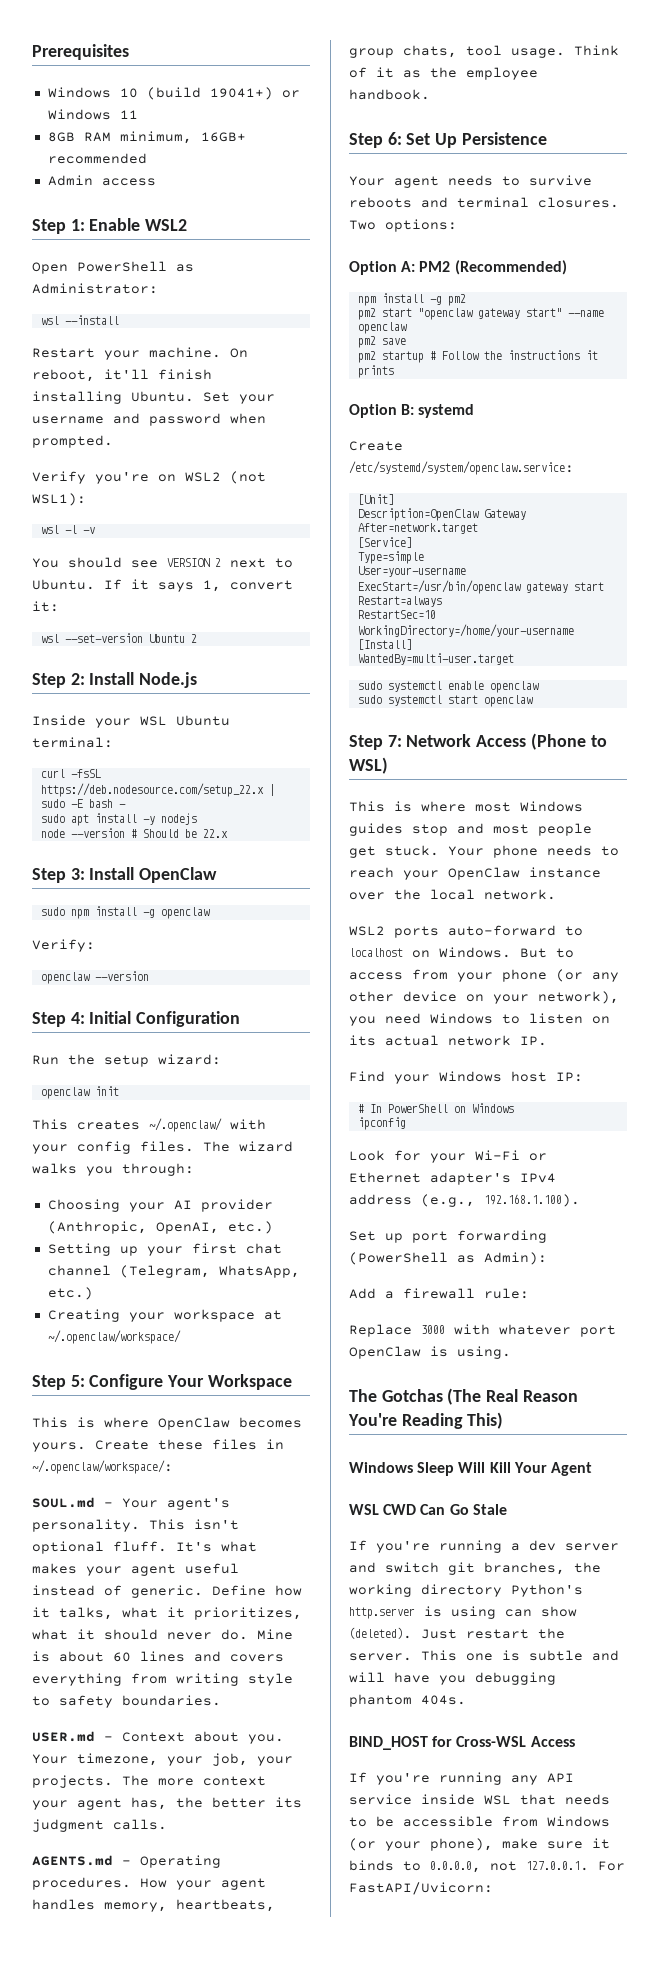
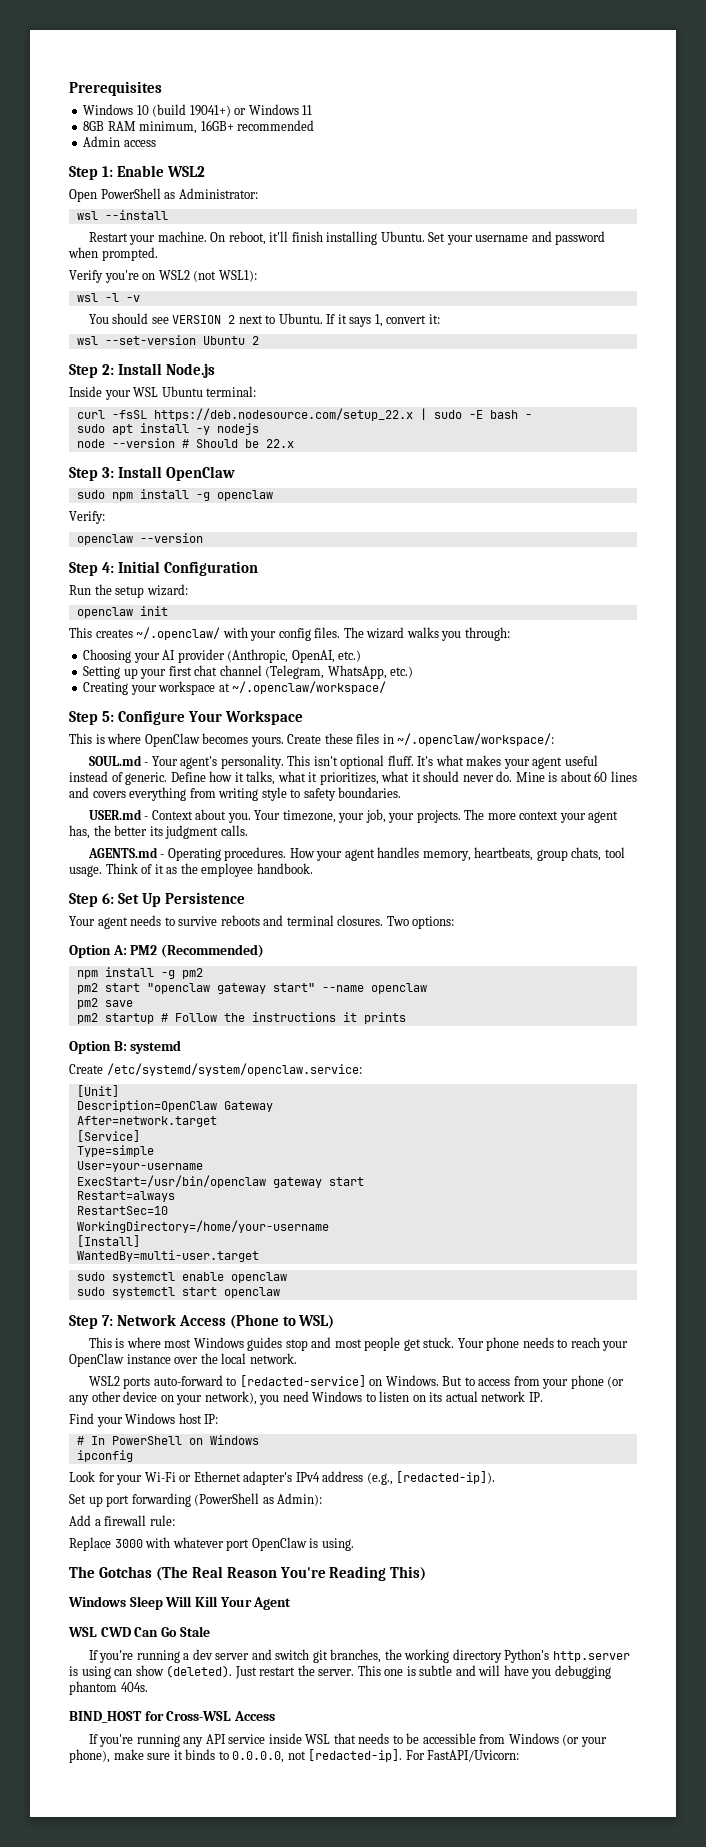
- WSL2 ports auto-forward to localhost on Windows.
+ WSL2 ports auto-forward to [redacted-service] on Windows.
- Look for your Wi-Fi or Ethernet adapter's IPv4 address (e.g., 192.168.1.100).
+ Look for your Wi-Fi or Ethernet adapter's IPv4 address (e.g., [redacted-ip]).
- If you're running any API service inside WSL that needs to be accessible from Windows (or your phone), make sure it binds to 0.0.0.0, not 127.0.0.1. For FastAPI/Uvicorn:
+ If you're running any API service inside WSL that needs to be accessible from Windows (or your phone), make sure it binds to 0.0.0.0, not [redacted-ip]. For FastAPI/Uvicorn:

